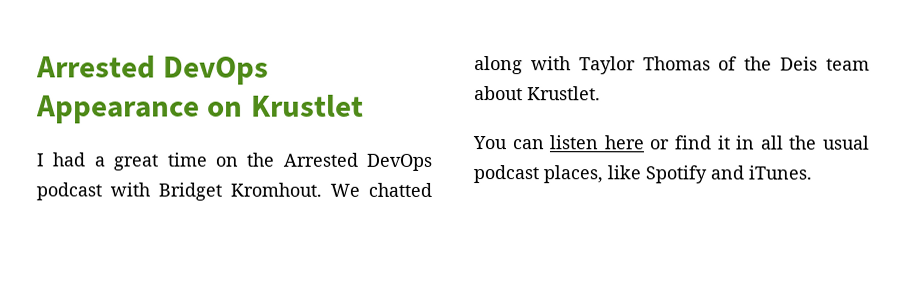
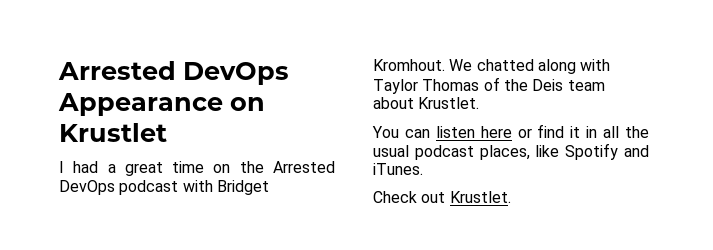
+ Check out Krustlet.

